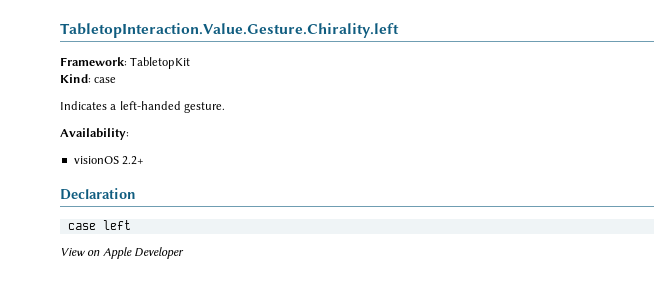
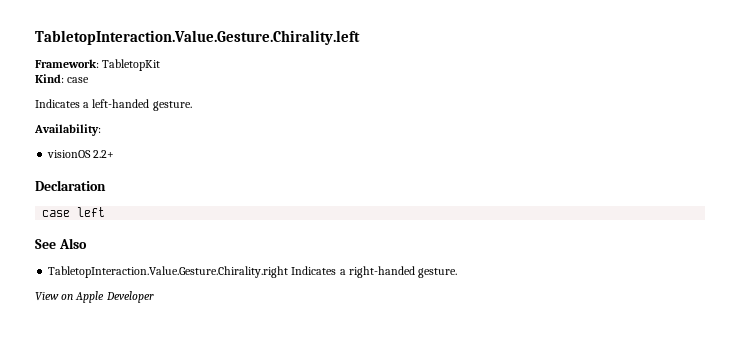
+ See Also
+ TabletopInteraction.Value.Gesture.Chirality.right Indicates a right-handed gesture.

